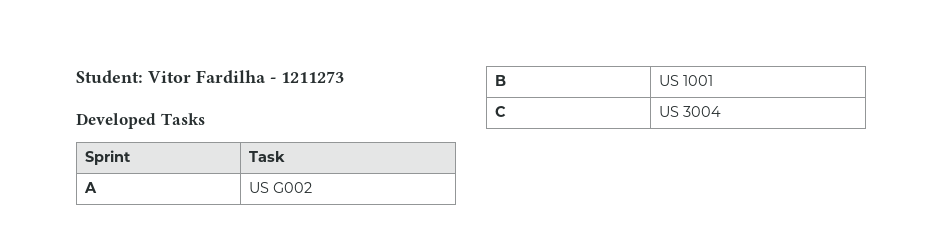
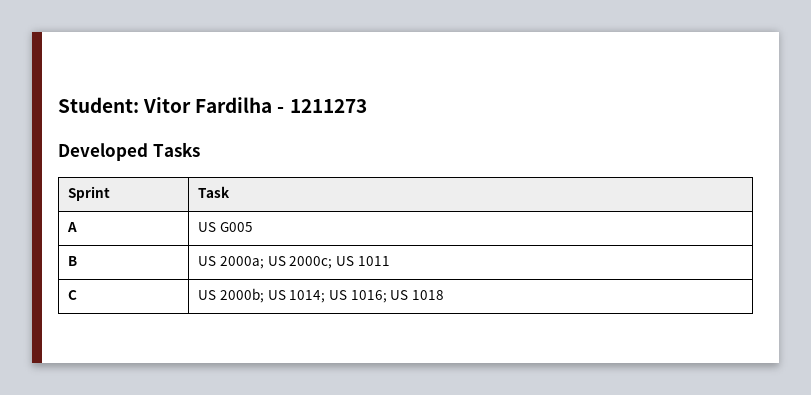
- A | US G002
+ A | US G005
- B | US 1001
- C | US 3004
+ B | US 2000a; US 2000c; US 1011
+ C | US 2000b; US 1014; US 1016; US 1018

